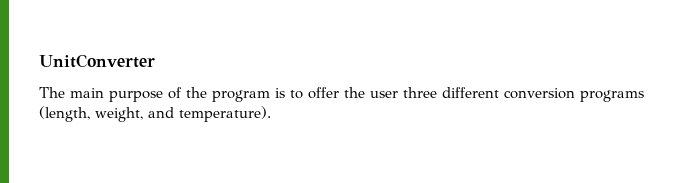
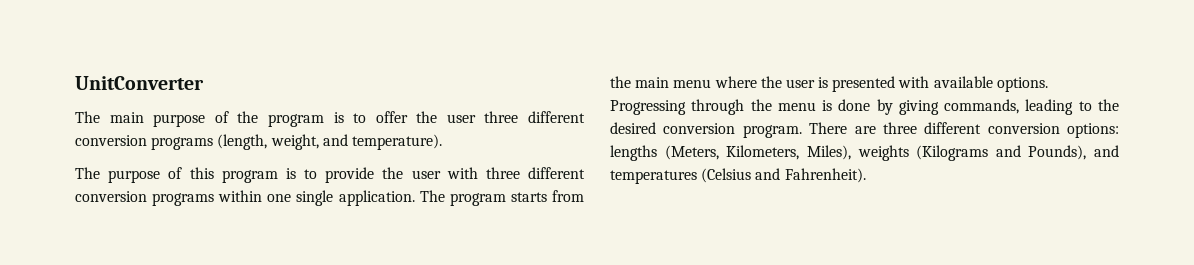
+ The purpose of this program is to provide the user with three different conversion programs within one single application. The program starts from the main menu where the user is presented with available options. Progressing through the menu is done by giving commands, leading to the desired conversion program. There are three different conversion options: lengths (Meters, Kilometers, Miles), weights (Kilograms and Pounds), and temperatures (Celsius and Fahrenheit).

